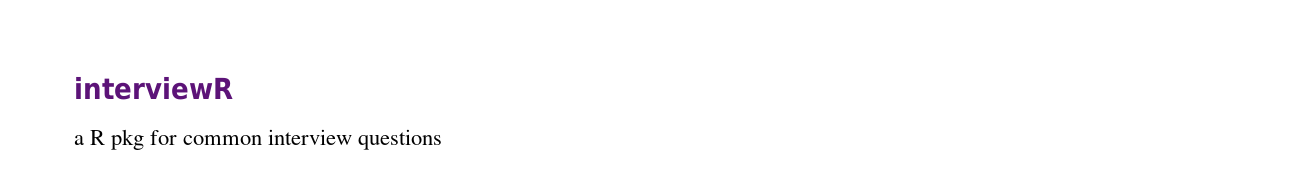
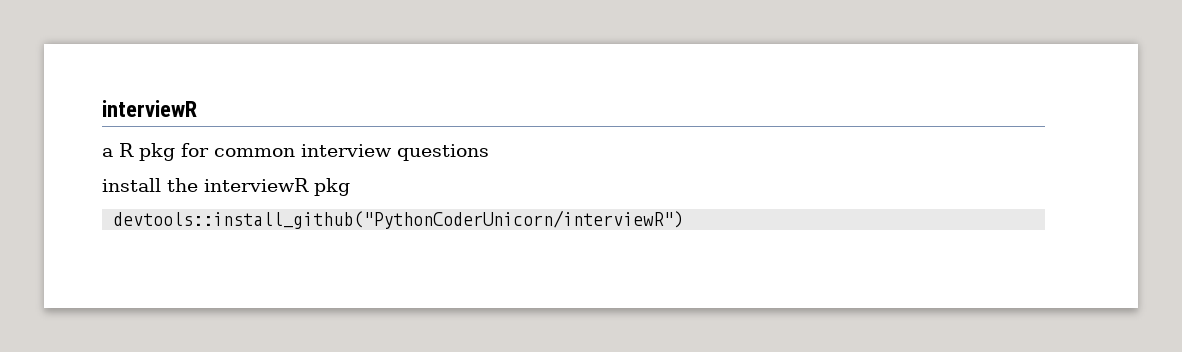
+ install the interviewR pkg
+ devtools::install_github("PythonCoderUnicorn/interviewR")

